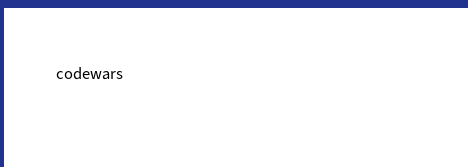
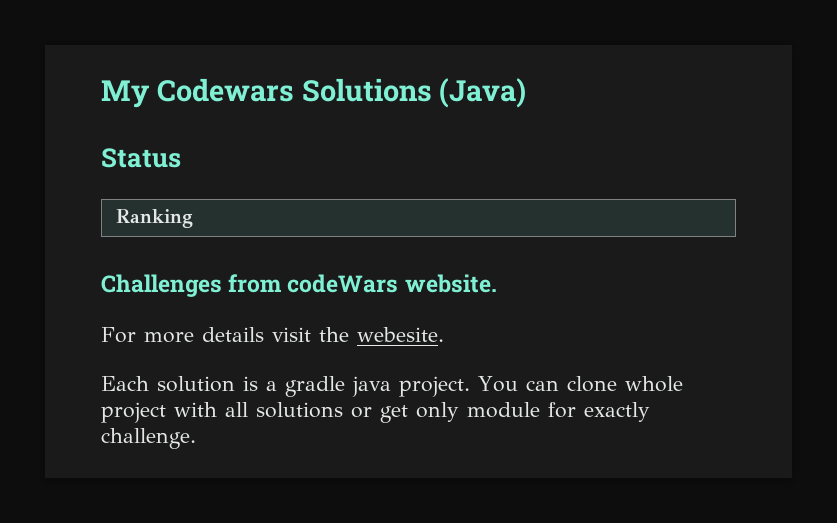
- codewars
+ My Codewars Solutions (Java)
+ Status
+ Ranking
+ Challenges from codeWars website.
+ For more details visit the webesite.
+ Each solution is a gradle java project. You can clone whole project with all solutions or get only module for exactly challenge.

